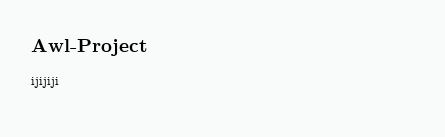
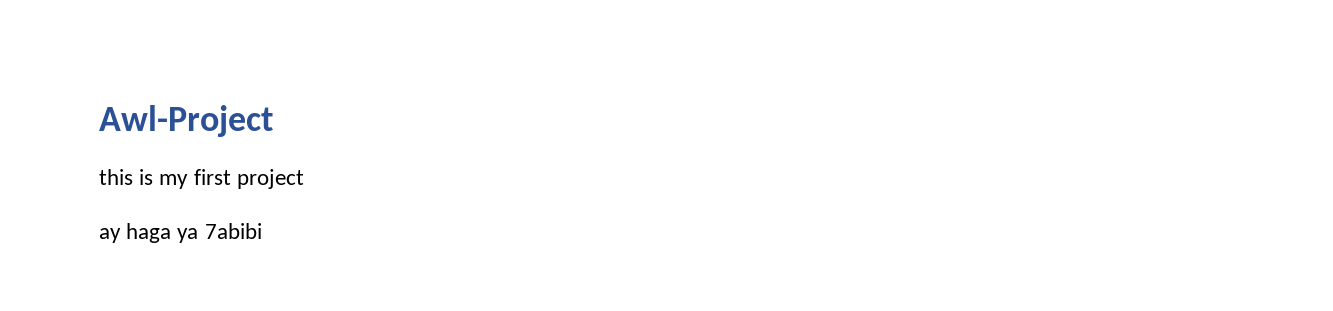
- ijijiji
+ this is my first project
+ ay haga ya 7abibi

